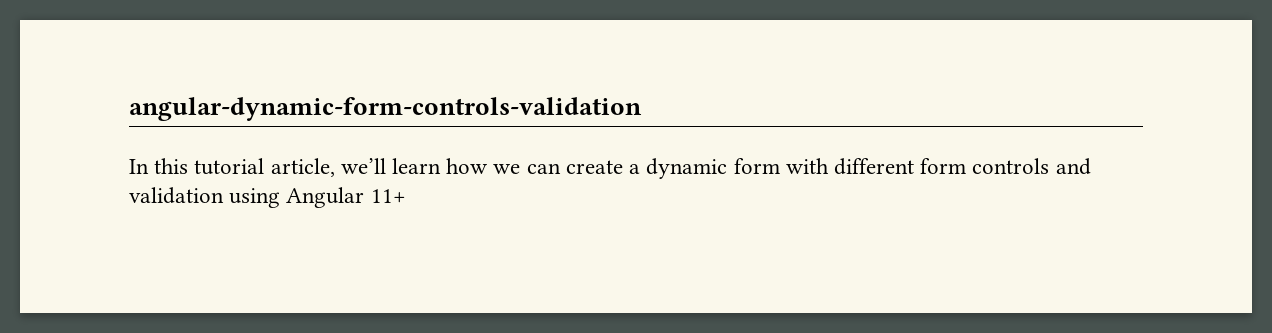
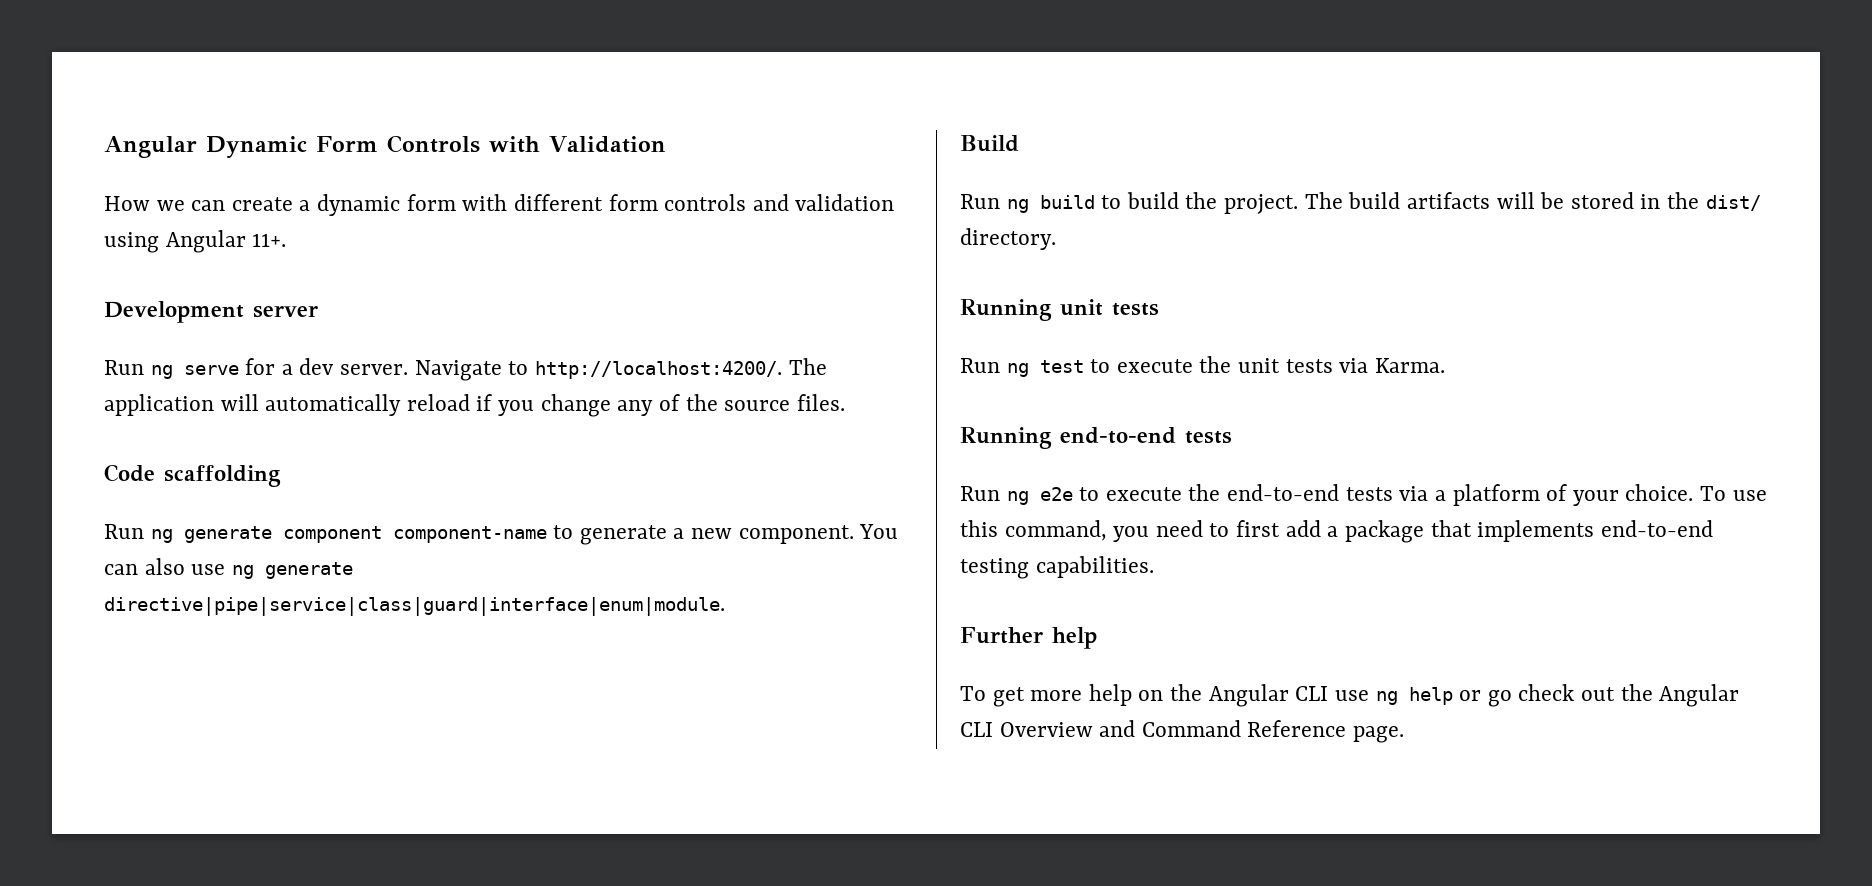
- angular-dynamic-form-controls-validation
- In this tutorial article, we’ll learn how we can create a dynamic form with different form controls and validation using Angular 11+
+ Angular Dynamic Form Controls with Validation
+ How we can create a dynamic form with different form controls and validation using Angular 11+.
+ Development server
+ Run ng serve for a dev server. Navigate to http://localhost:4200/. The application will automatically reload if you change any of the source files.
+ Code scaffolding
+ Run ng generate component component-name to generate a new component. You can also use ng generate directive|pipe|service|class|guard|interface|enum|module.
+ Build
+ Run ng build to build the project. The build artifacts will be stored in the dist/ directory.
+ Running unit tests
+ Run ng test to execute the unit tests via Karma.
+ Running end-to-end tests
+ Run ng e2e to execute the end-to-end tests via a platform of your choice. To use this command, you need to first add a package that implements end-to-end testing capabilities.
+ Further help
+ To get more help on the Angular CLI use ng help or go check out the Angular CLI Overview and Command Reference page.

